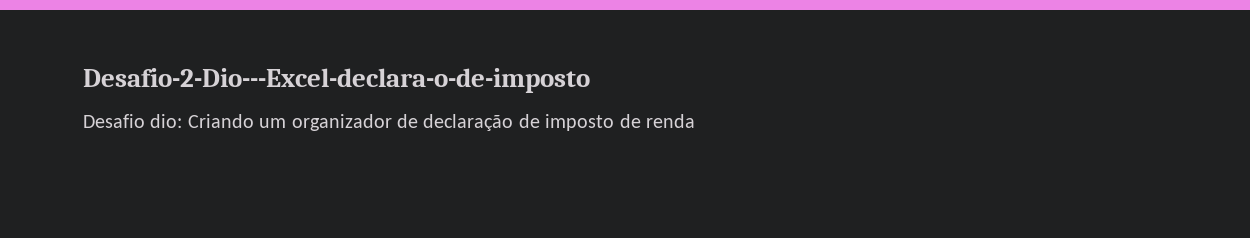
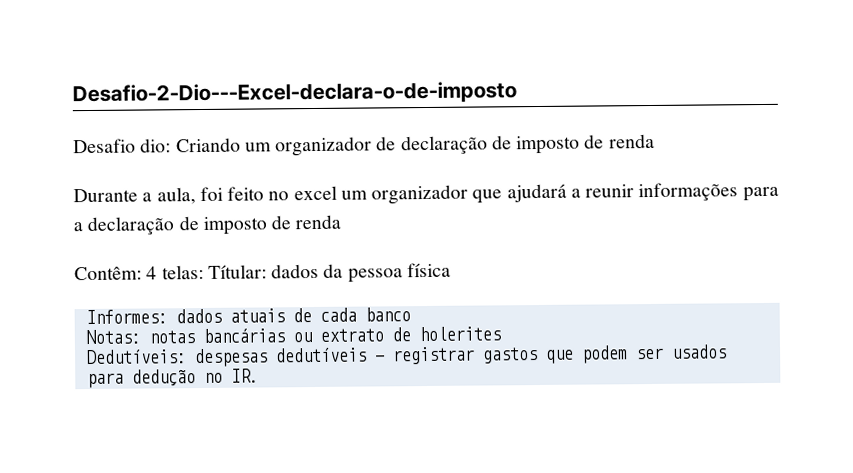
+ Durante a aula, foi feito no excel um organizador que ajudará a reunir informações para a declaração de imposto de renda
+ Contêm: 4 telas: Títular: dados da pessoa física
+ Informes: dados atuais de cada banco
+ Notas: notas bancárias ou extrato de holerites
+ Dedutíveis: despesas dedutíveis - registrar gastos que podem ser usados para dedução no IR.

